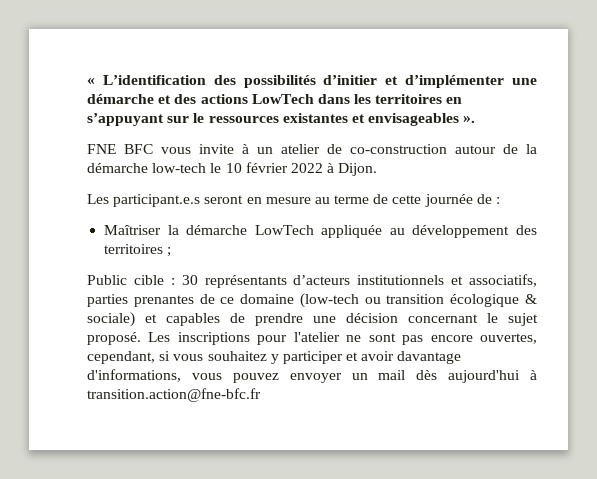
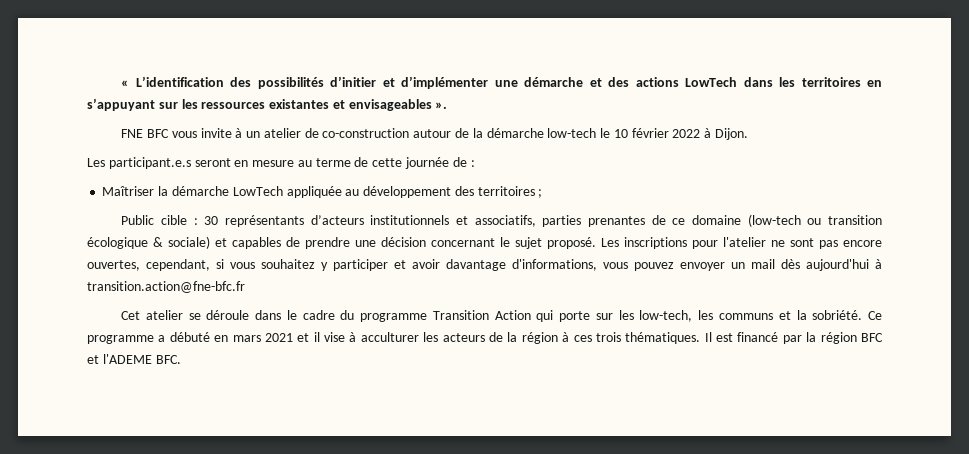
- « L’identification des possibilités d’initier et d’implémenter une démarche et des actions LowTech dans les territoires en s’appuyant sur le ressources existantes et envisageables ».
+ « L’identification des possibilités d’initier et d’implémenter une démarche et des actions LowTech dans les territoires en s’appuyant sur les ressources existantes et envisageables ».
+ Cet atelier se déroule dans le cadre du programme Transition Action qui porte sur les low-tech, les communs et la sobriété. Ce programme a débuté en mars 2021 et il vise à acculturer les acteurs de la région à ces trois thématiques. Il est financé par la région BFC et l'ADEME BFC.

